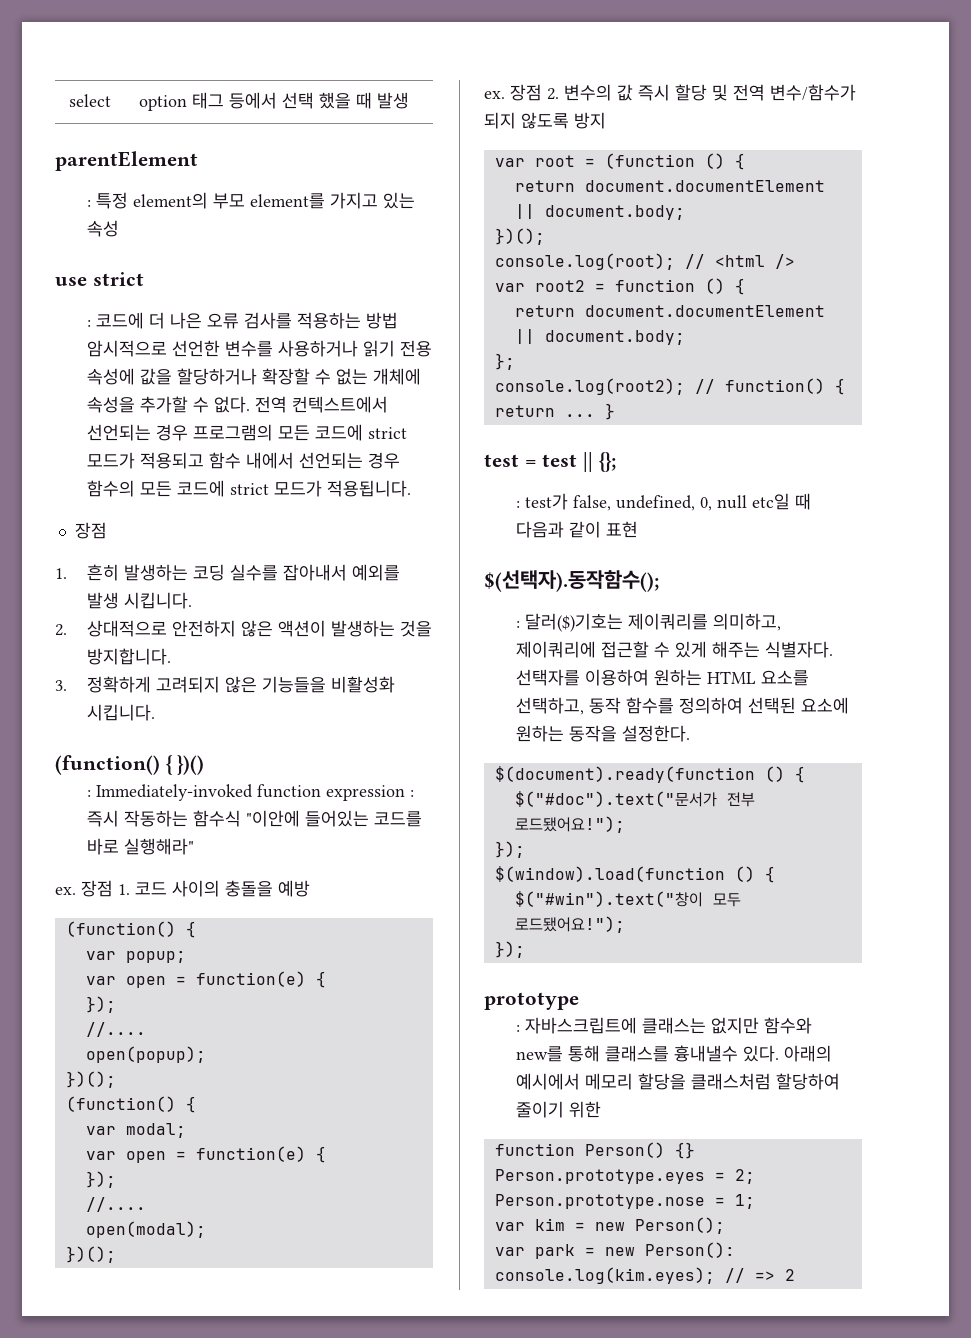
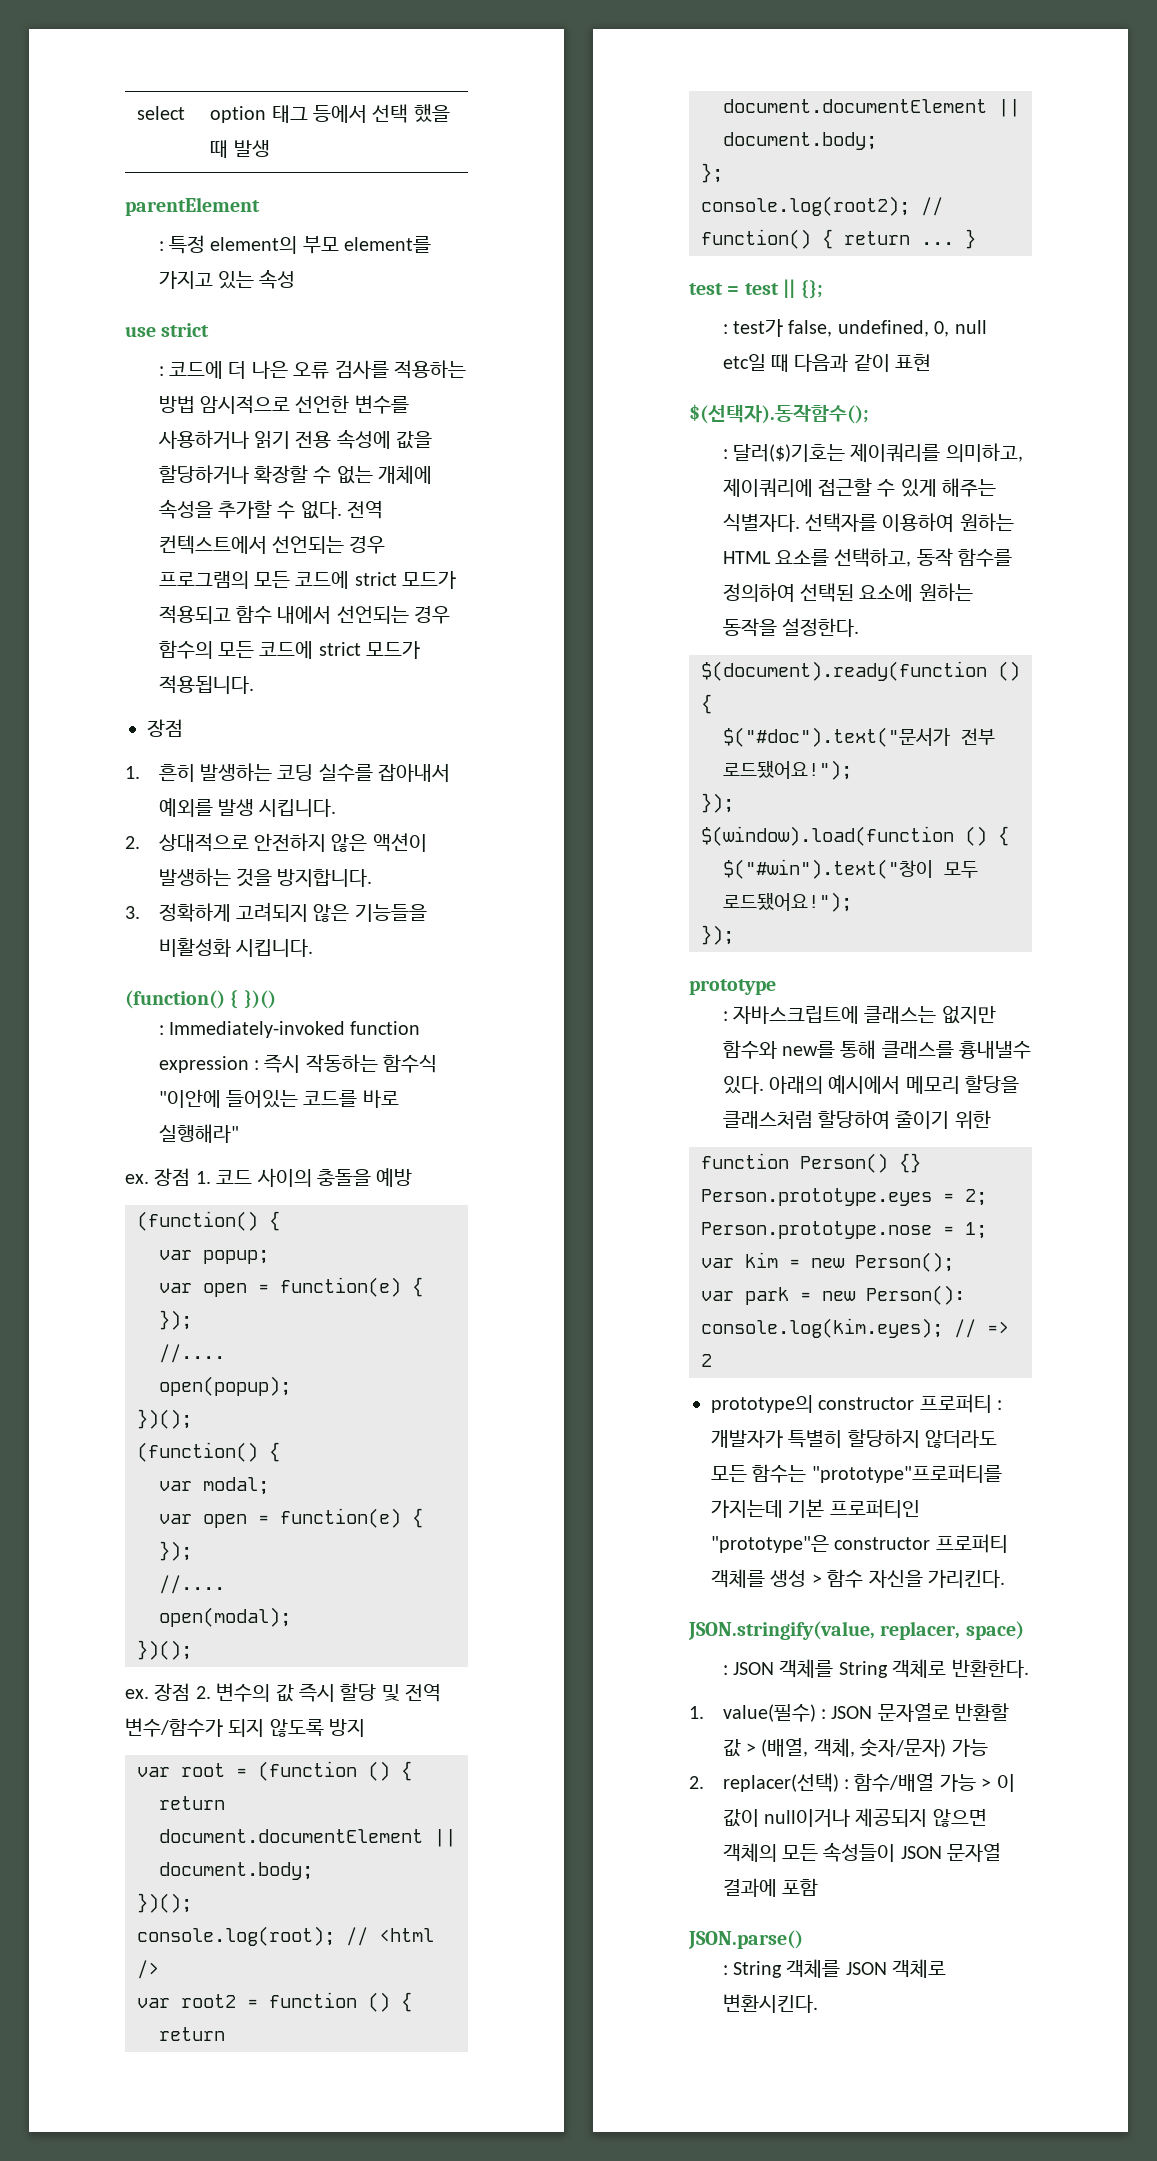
+ prototype의 constructor 프로퍼티 : 개발자가 특별히 할당하지 않더라도 모든 함수는 "prototype"프로퍼티를 가지는데 기본 프로퍼티인 "prototype"은 constructor 프로퍼티 객체를 생성 > 함수 자신을 가리킨다.
+ JSON.stringify(value, replacer, space)
+ : JSON 객체를 String 객체로 반환한다.
+ 1. value(필수) : JSON 문자열로 반환할 값 > (배열, 객체, 숫자/문자) 가능
+ 2. replacer(선택) : 함수/배열 가능 > 이 값이 null이거나 제공되지 않으면 객체의 모든 속성들이 JSON 문자열 결과에 포함
+ JSON.parse()
+ : String 객체를 JSON 객체로 변환시킨다.

